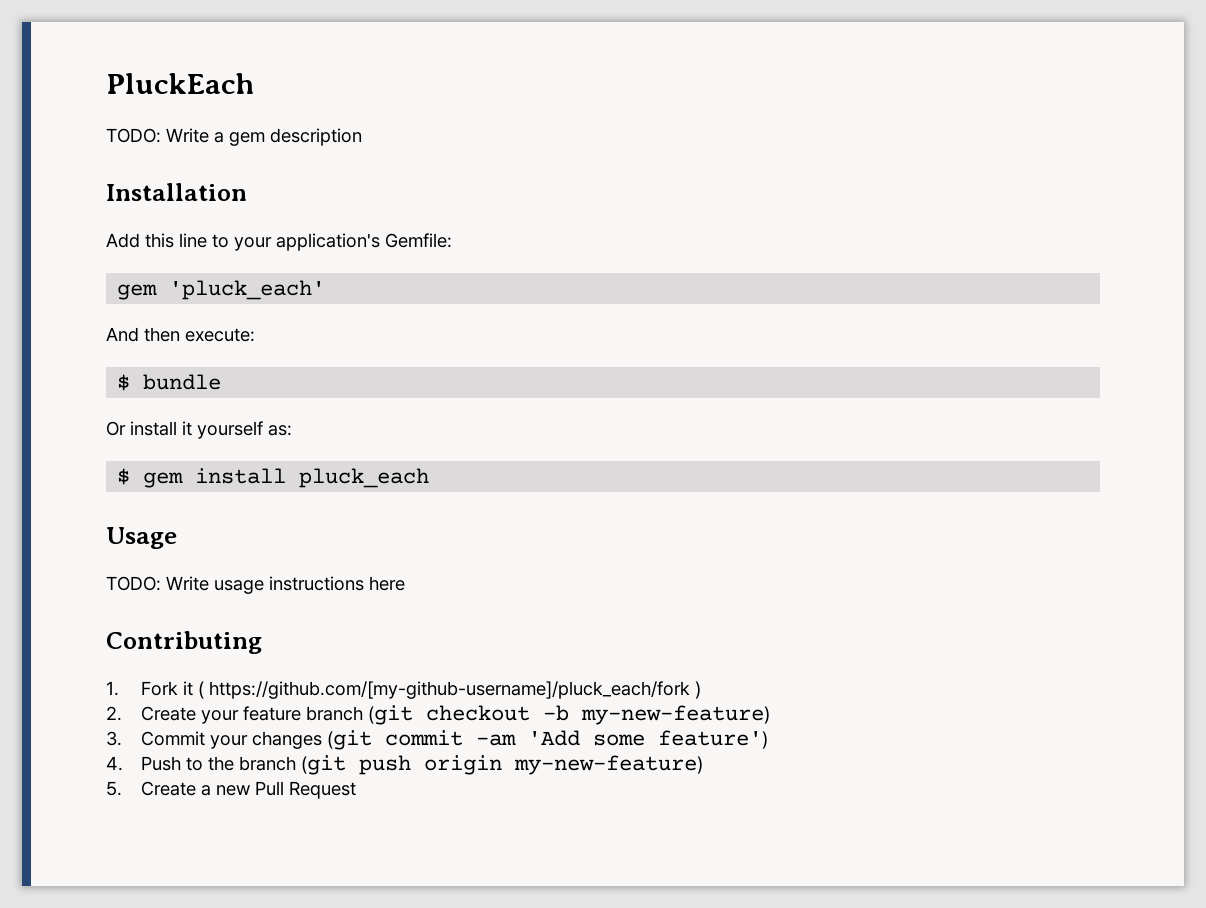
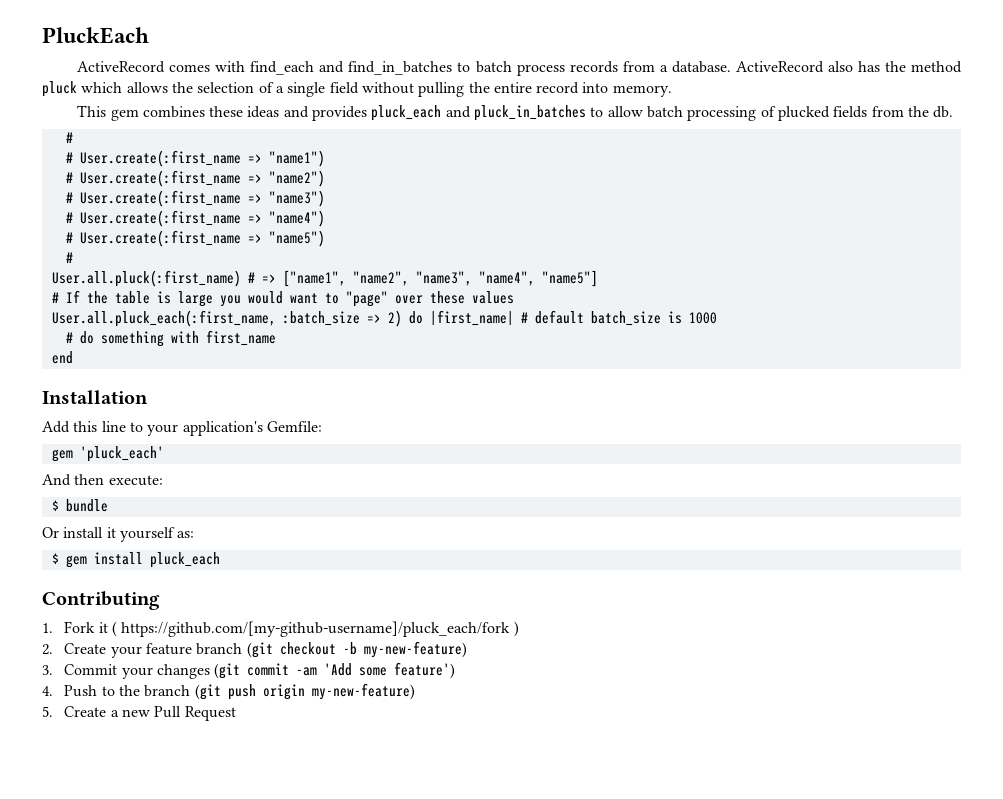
- TODO: Write a gem description
+ ActiveRecord comes with find_each and find_in_batches to batch process records from a database. ActiveRecord also has the method pluck which allows the selection of a single field without pulling the entire record into memory.
+ This gem combines these ideas and provides pluck_each and pluck_in_batches to allow batch processing of plucked fields from the db.
+ #
+ # User.create(:first_name => "name1")
+ # User.create(:first_name => "name2")
+ # User.create(:first_name => "name3")
+ # User.create(:first_name => "name4")
+ # User.create(:first_name => "name5")
+ #
+ User.all.pluck(:first_name) # => ["name1", "name2", "name3", "name4", "name5"]
+ # If the table is large you would want to "page" over these values
+ User.all.pluck_each(:first_name, :batch_size => 2) do |first_name| # default batch_size is 1000
+ # do something with first_name
+ end
- Usage
- TODO: Write usage instructions here

